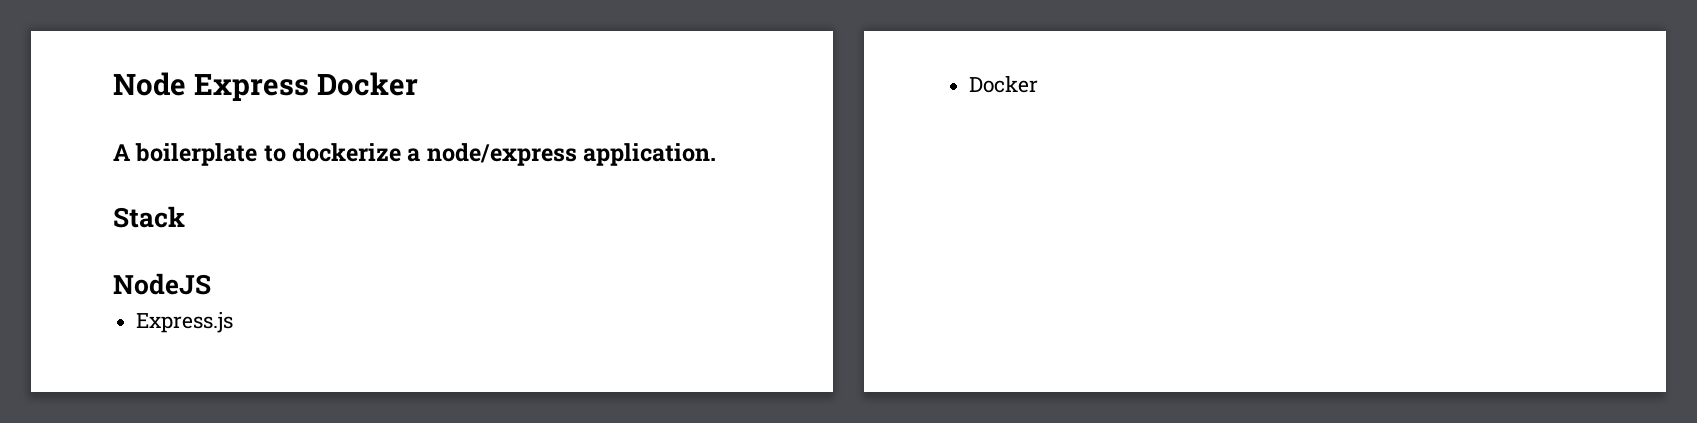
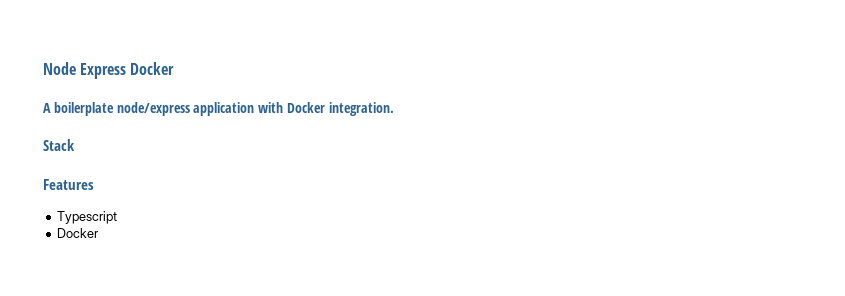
- A boilerplate to dockerize a node/express application.
+ A boilerplate node/express application with Docker integration.
- NodeJS
- Express.js
+ Features
+ Typescript

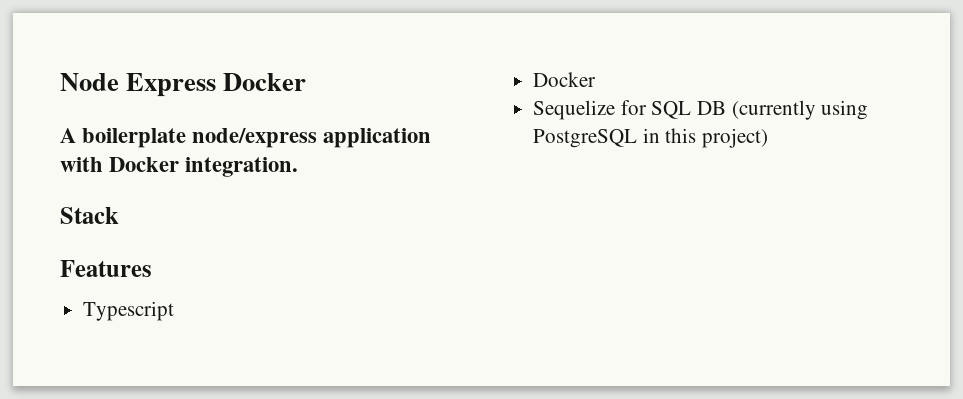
+ Sequelize for SQL DB (currently using PostgreSQL in this project)

